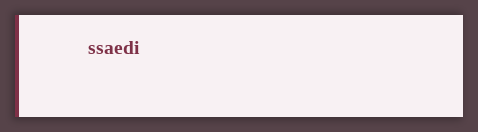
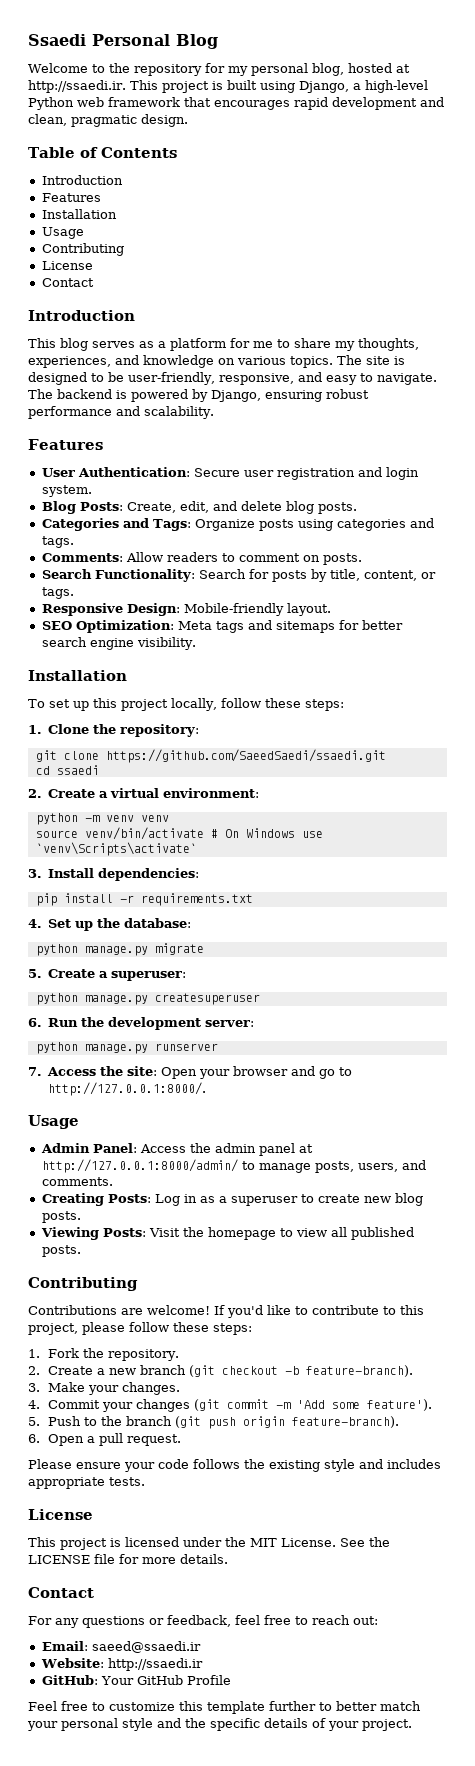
- ssaedi
+ Ssaedi Personal Blog
+ Welcome to the repository for my personal blog, hosted at http://ssaedi.ir. This project is built using Django, a high-level Python web framework that encourages rapid development and clean, pragmatic design.
+ Table of Contents
+ Introduction
+ Features
+ Installation
+ Usage
+ Contributing
+ License
+ Contact
+ Introduction
+ This blog serves as a platform for me to share my thoughts, experiences, and knowledge on various topics. The site is designed to be user-friendly, responsive, and easy to navigate. The backend is powered by Django, ensuring robust performance and scalability.
+ Features
+ User Authentication: Secure user registration and login system.
+ Blog Posts: Create, edit, and delete blog posts.
+ Categories and Tags: Organize posts using categories and tags.
+ Comments: Allow readers to comment on posts.
+ Search Functionality: Search for posts by title, content, or tags.
+ Responsive Design: Mobile-friendly layout.
+ SEO Optimization: Meta tags and sitemaps for better search engine visibility.
+ Installation
+ To set up this project locally, follow these steps:
+ 1. Clone the repository:
+ git clone https://github.com/SaeedSaedi/ssaedi.git
+ cd ssaedi
+ 2. Create a virtual environment:
+ python -m venv venv
+ source venv/bin/activate # On Windows use `venv\Scripts\activate`
+ 3. Install dependencies:
+ pip install -r requirements.txt
+ 4. Set up the database:
+ python manage.py migrate
+ 5. Create a superuser:
+ python manage.py createsuperuser
+ 6. Run the development server:
+ python manage.py runserver
+ 7. Access the site: Open your browser and go to http://127.0.0.1:8000/.
+ Usage
+ Admin Panel: Access the admin panel at http://127.0.0.1:8000/admin/ to manage posts, users, and comments.
+ Creating Posts: Log in as a superuser to create new blog posts.
+ Viewing Posts: Visit the homepage to view all published posts.
+ Contributing
+ Contributions are welcome! If you'd like to contribute to this project, please follow these steps:
+ 1. Fork the repository.
+ 2. Create a new branch (git checkout -b feature-branch).
+ 3. Make your changes.
+ 4. Commit your changes (git commit -m 'Add some feature').
+ 5. Push to the branch (git push origin feature-branch).
+ 6. Open a pull request.
+ Please ensure your code follows the existing style and includes appropriate tests.
+ License
+ This project is licensed under the MIT License. See the LICENSE file for more details.
+ Contact
+ For any questions or feedback, feel free to reach out:
+ Email: saeed@ssaedi.ir
+ Website: http://ssaedi.ir
+ GitHub: Your GitHub Profile
+ Feel free to customize this template further to better match your personal style and the specific details of your project.

